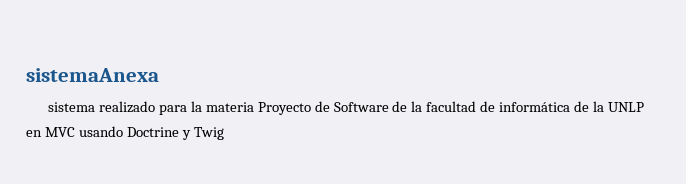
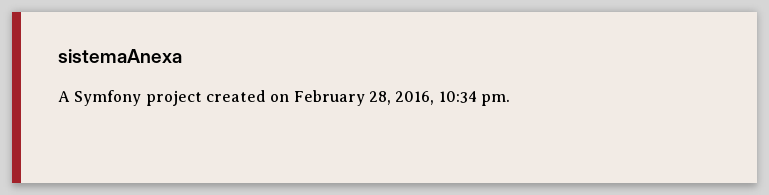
- sistema realizado para la materia Proyecto de Software de la facultad de informática de la UNLP en MVC usando Doctrine y Twig
+ A Symfony project created on February 28, 2016, 10:34 pm.

